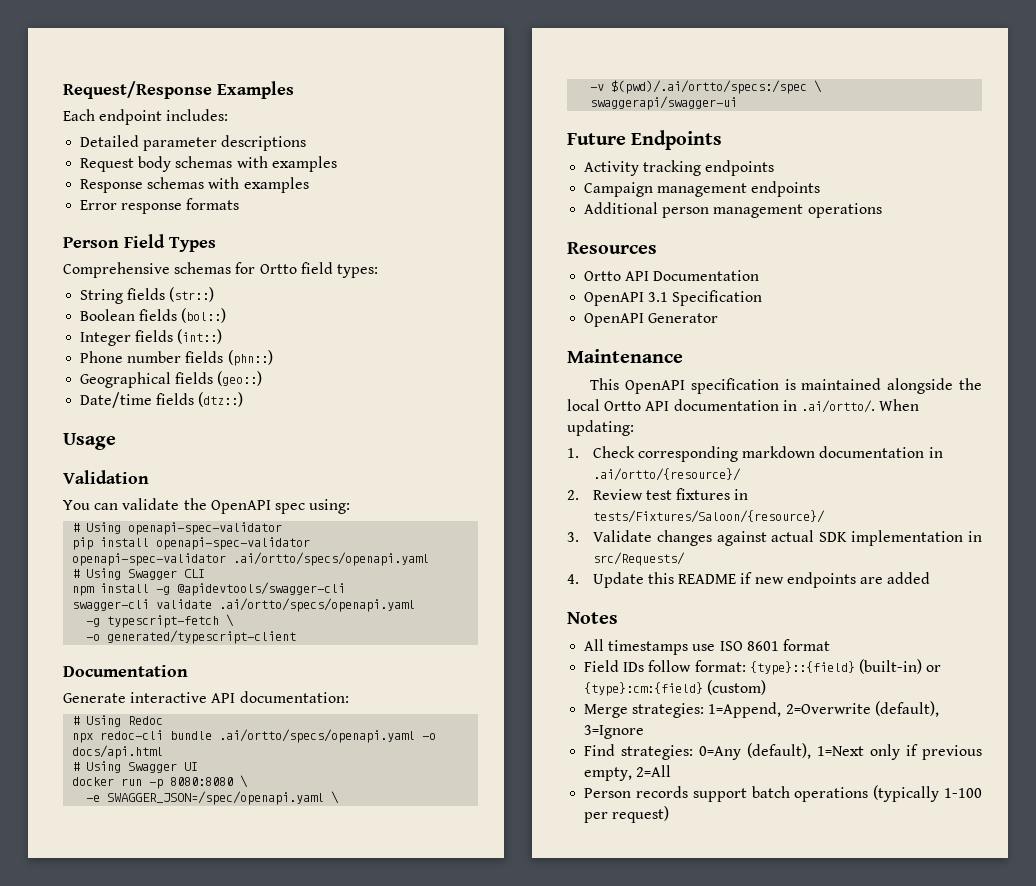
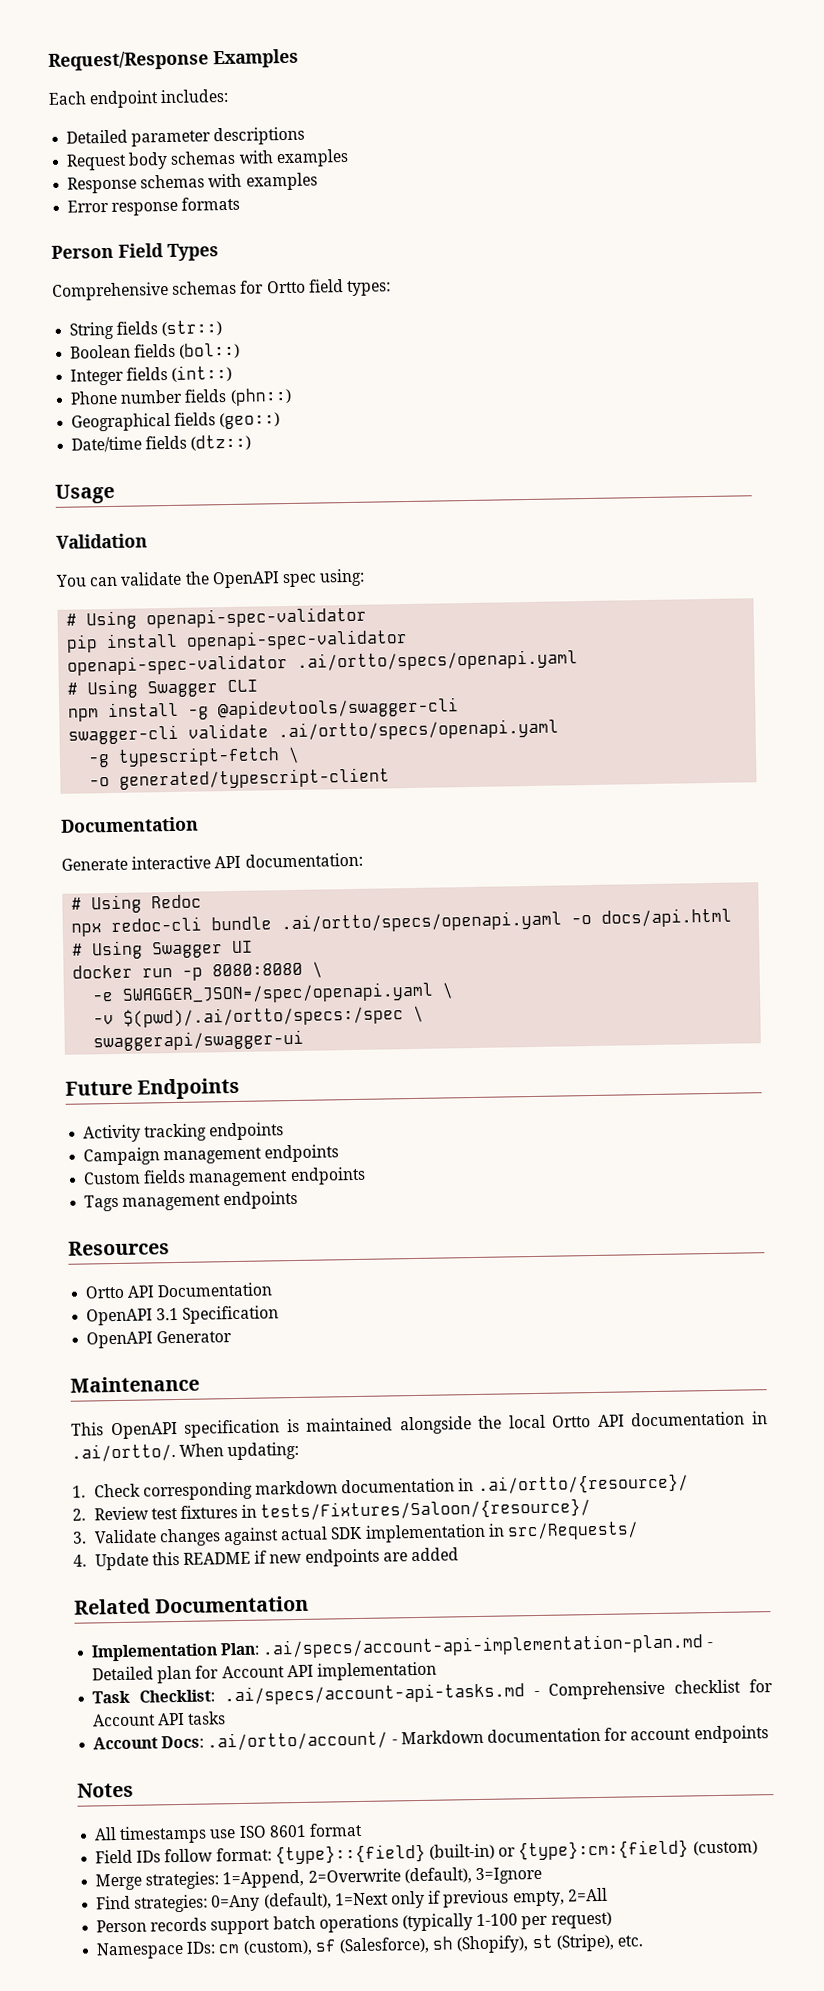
- Additional person management operations
+ Custom fields management endpoints
+ Tags management endpoints
+ Related Documentation
+ Implementation Plan: .ai/specs/account-api-implementation-plan.md - Detailed plan for Account API implementation
+ Task Checklist: .ai/specs/account-api-tasks.md - Comprehensive checklist for Account API tasks
+ Account Docs: .ai/ortto/account/ - Markdown documentation for account endpoints
+ Namespace IDs: cm (custom), sf (Salesforce), sh (Shopify), st (Stripe), etc.

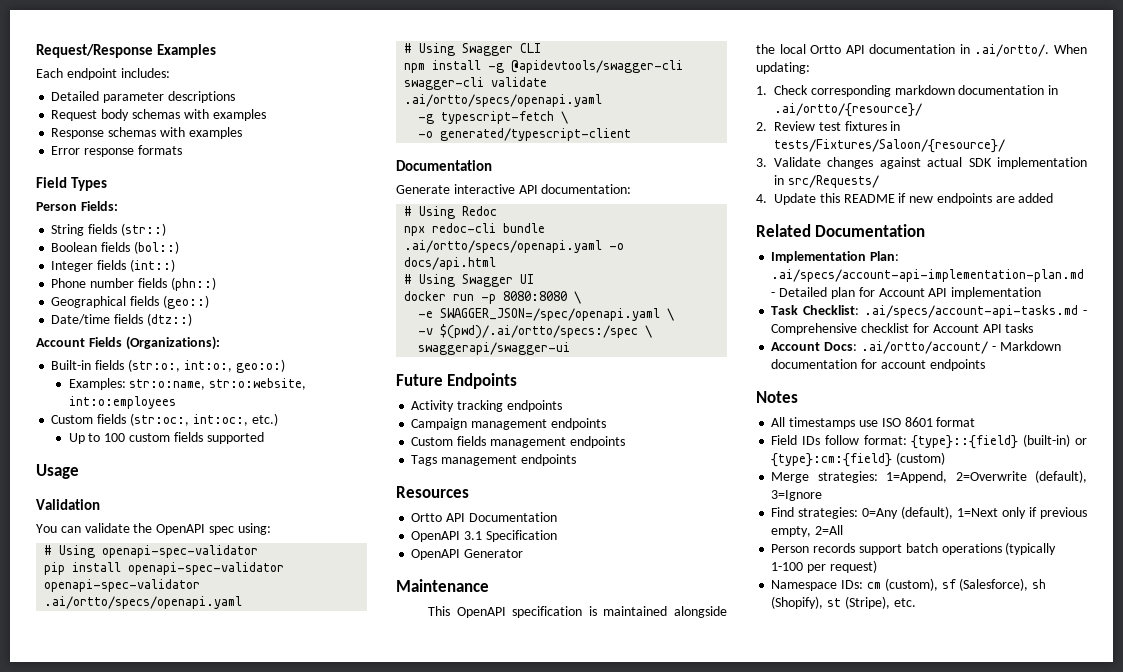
- Person Field Types
+ Field Types
- Comprehensive schemas for Ortto field types:
+ Person Fields:
+ Account Fields (Organizations):
+ Built-in fields (str:o:, int:o:, geo:o:)
+ Examples: str:o:name, str:o:website, int:o:employees
+ Custom fields (str:oc:, int:oc:, etc.)
+ Up to 100 custom fields supported

